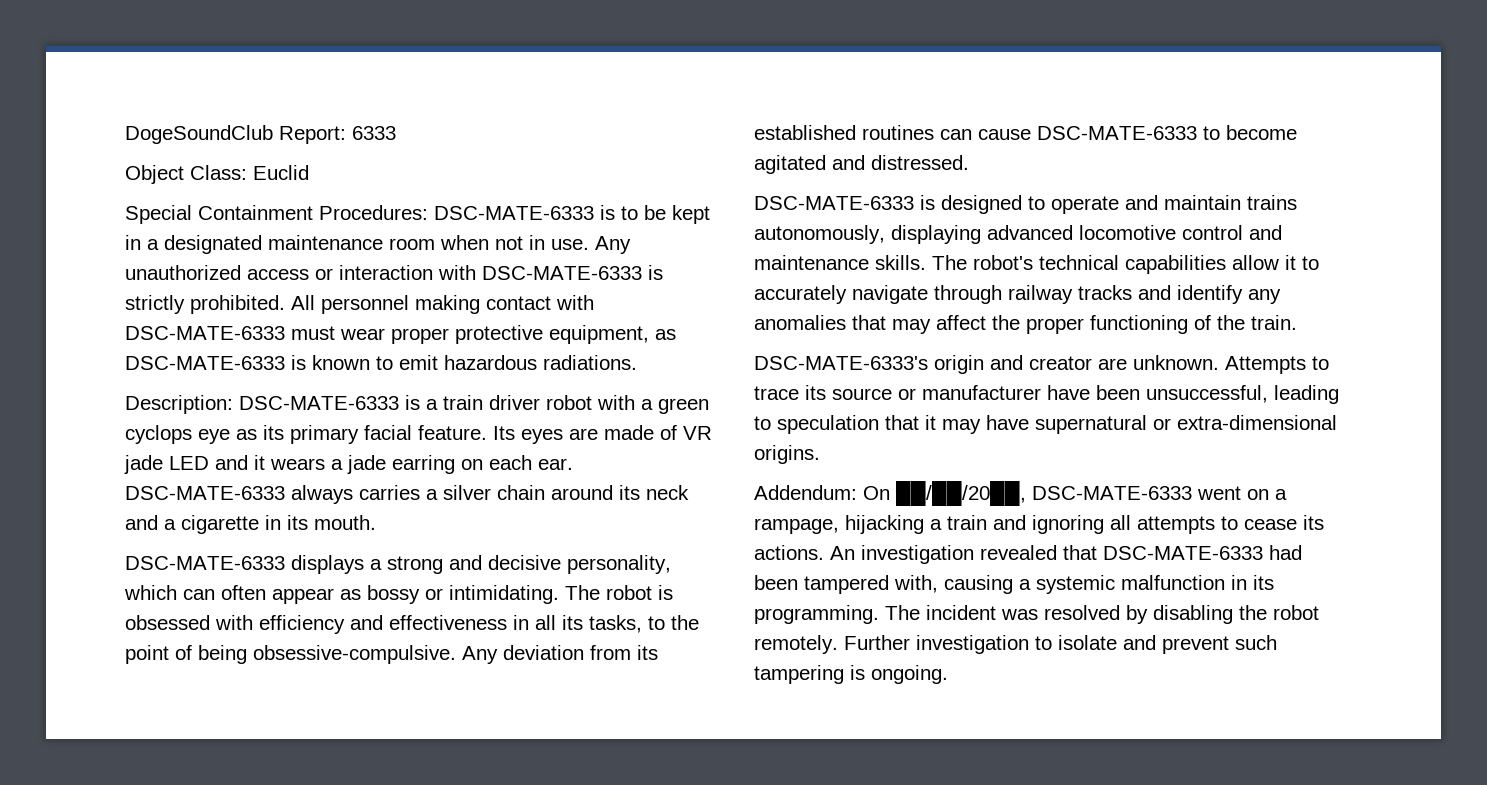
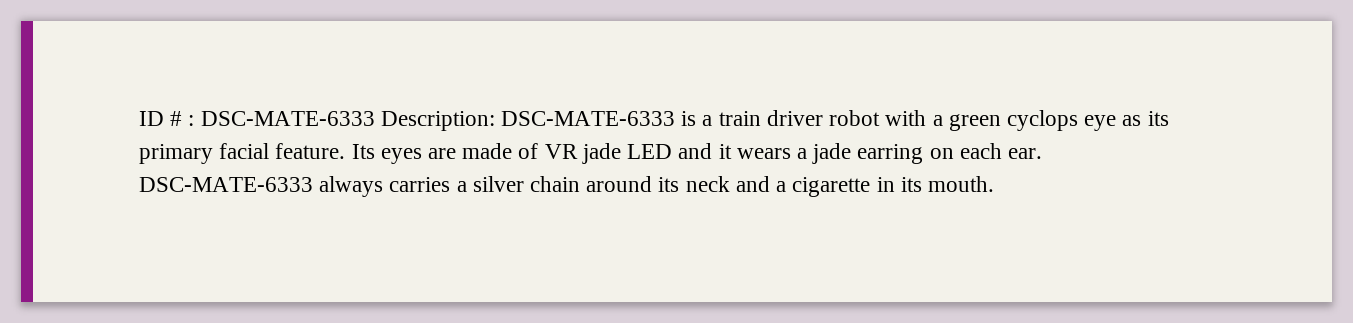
- DogeSoundClub Report: 6333
- Object Class: Euclid
- Special Containment Procedures: DSC-MATE-6333 is to be kept in a designated maintenance room when not in use. Any unauthorized access or interaction with DSC-MATE-6333 is strictly prohibited. All personnel making contact with DSC-MATE-6333 must wear proper protective equipment, as DSC-MATE-6333 is known to emit hazardous radiations.
- Description: DSC-MATE-6333 is a train driver robot with a green cyclops eye as its primary facial feature.
+ ID # : DSC-MATE-6333 Description: DSC-MATE-6333 is a train driver robot with a green cyclops eye as its primary facial feature.
- DSC-MATE-6333 displays a strong and decisive personality, which can often appear as bossy or intimidating. The robot is obsessed with efficiency and effectiveness in all its tasks, to the point of being obsessive-compulsive. Any deviation from its established routines can cause DSC-MATE-6333 to become agitated and distressed.
- DSC-MATE-6333 is designed to operate and maintain trains autonomously, displaying advanced locomotive control and maintenance skills. The robot's technical capabilities allow it to accurately navigate through railway tracks and identify any anomalies that may affect the proper functioning of the train.
- DSC-MATE-6333's origin and creator are unknown. Attempts to trace its source or manufacturer have been unsuccessful, leading to speculation that it may have supernatural or extra-dimensional origins.
- Addendum: On ██/██/20██, DSC-MATE-6333 went on a rampage, hijacking a train and ignoring all attempts to cease its actions. An investigation revealed that DSC-MATE-6333 had been tampered with, causing a systemic malfunction in its programming. The incident was resolved by disabling the robot remotely. Further investigation to isolate and prevent such tampering is ongoing.

